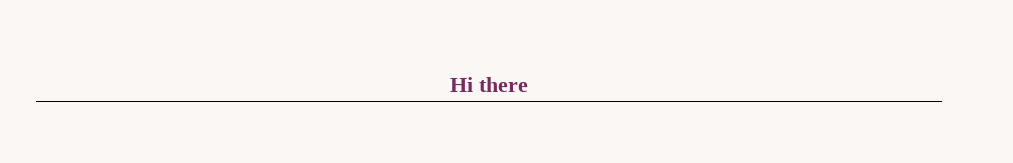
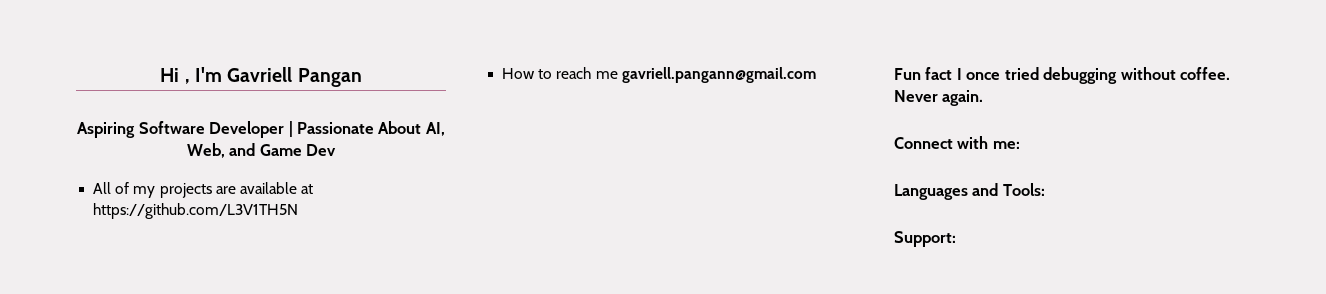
- Hi there
+ Hi , I'm Gavriell Pangan
+ Aspiring Software Developer | Passionate About AI, Web, and Game Dev
+ All of my projects are available at https://github.com/L3V1TH5N
+ How to reach me gavriell.pangann@gmail.com
+ Fun fact I once tried debugging without coffee. Never again.
+ Connect with me:
+ Languages and Tools:
+ Support:

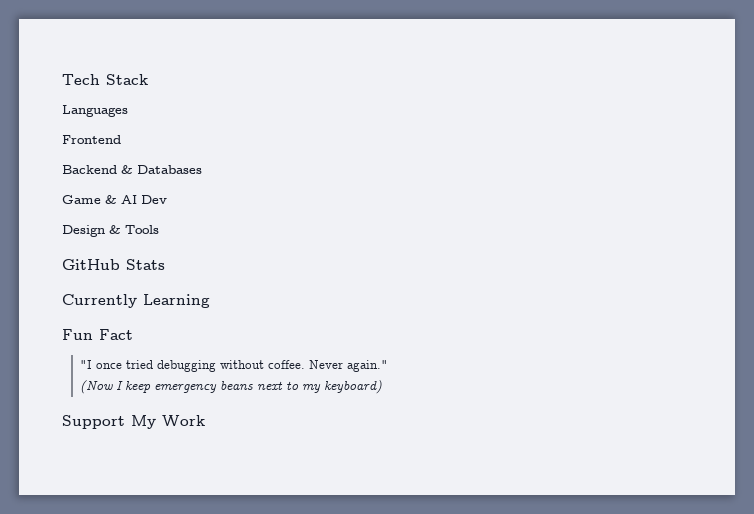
- Hi , I'm Gavriell Pangan
- Aspiring Software Developer | Passionate About AI, Web, and Game Dev
- All of my projects are available at https://github.com/L3V1TH5N
- How to reach me gavriell.pangann@gmail.com
+ Tech Stack
+ Languages
+ Frontend
+ Backend & Databases
+ Game & AI Dev
+ Design & Tools
+ GitHub Stats
+ Currently Learning
- Fun fact I once tried debugging without coffee.
+ Fun Fact
+ "I once tried debugging without coffee.
- Never again.
- Connect with me:
- Languages and Tools:
- Support:
+ Never again."
+ (Now I keep emergency beans next to my keyboard)
+ Support My Work

